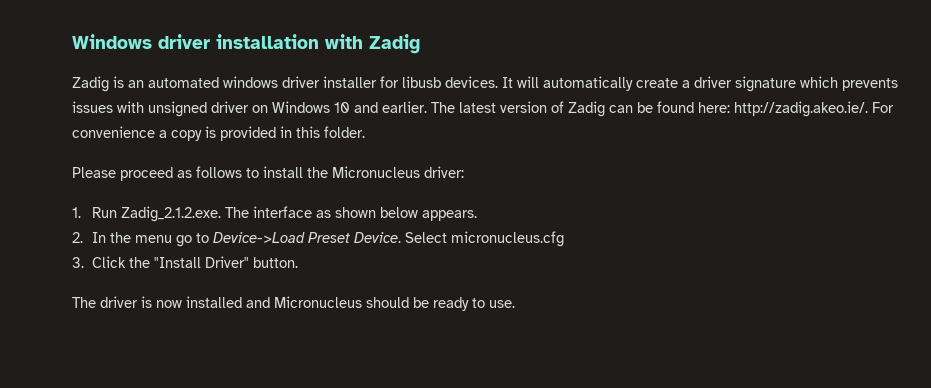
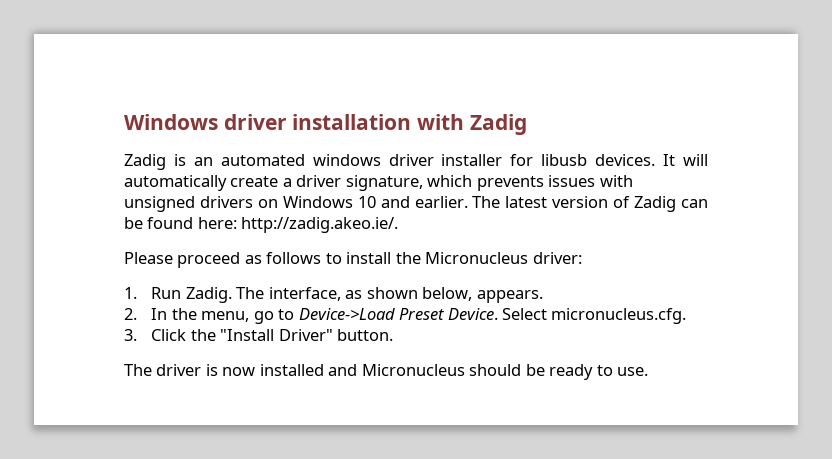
- It will automatically create a driver signature which prevents issues with unsigned driver on Windows 10 and earlier.
+ It will automatically create a driver signature, which prevents issues with unsigned drivers on Windows 10 and earlier.
- The latest version of Zadig can be found here: http://zadig.akeo.ie/. For convenience a copy is provided in this folder.
+ The latest version of Zadig can be found here: http://zadig.akeo.ie/.
- 1. Run Zadig_2.1.2.exe. The interface as shown below appears.
+ 1. Run Zadig. The interface, as shown below, appears.
- 2. In the menu go to Device->Load Preset Device.
+ 2. In the menu, go to Device->Load Preset Device.
- Select micronucleus.cfg
+ Select micronucleus.cfg.

